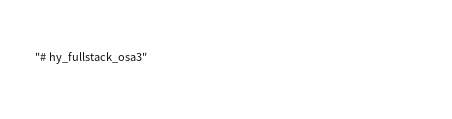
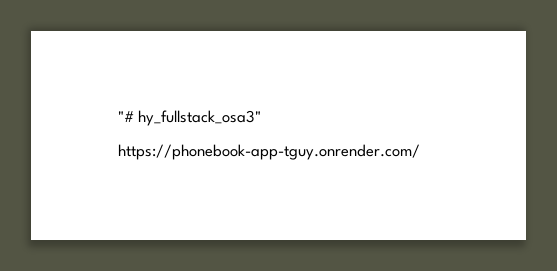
+ https://phonebook-app-tguy.onrender.com/

